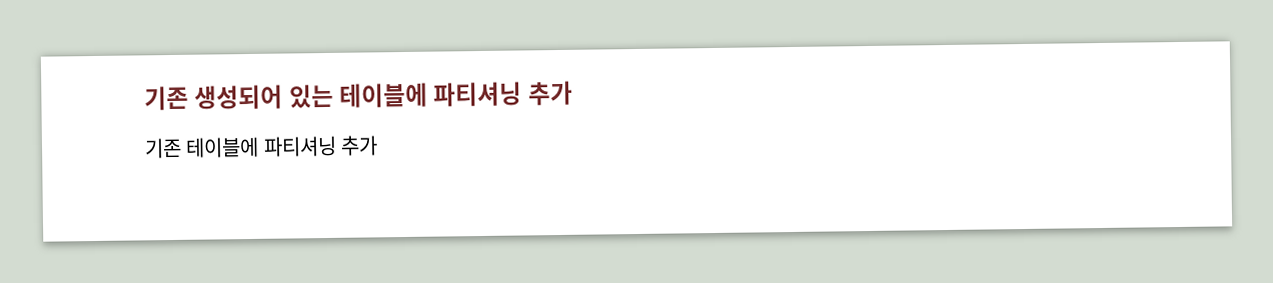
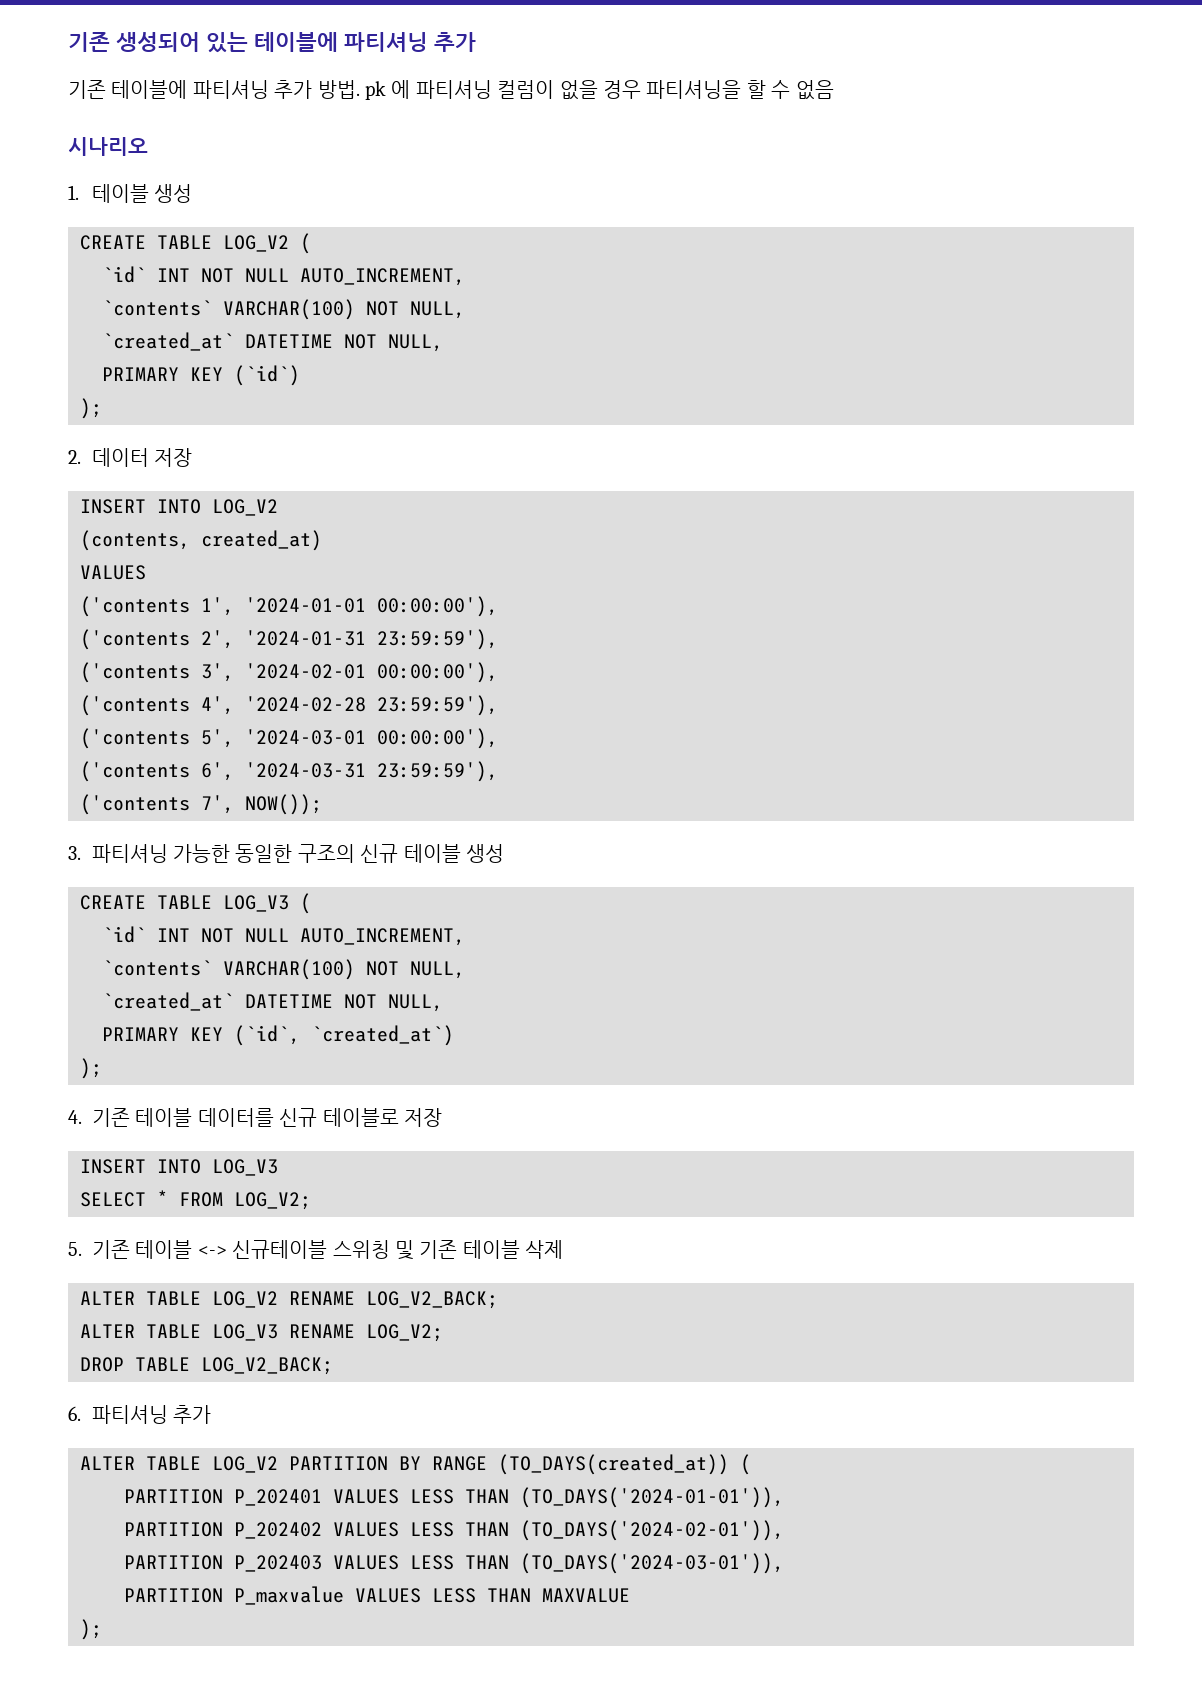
- 기존 테이블에 파티셔닝 추가
+ 기존 테이블에 파티셔닝 추가 방법. pk 에 파티셔닝 컬럼이 없을 경우 파티셔닝을 할 수 없음
+ 시나리오
+ 1. 테이블 생성
+ CREATE TABLE LOG_V2 (
+ `id` INT NOT NULL AUTO_INCREMENT,
+ `contents` VARCHAR(100) NOT NULL,
+ `created_at` DATETIME NOT NULL,
+ PRIMARY KEY (`id`)
+ );
+ 2. 데이터 저장
+ INSERT INTO LOG_V2
+ (contents, created_at)
+ VALUES
+ ('contents 1', '2024-01-01 00:00:00'),
+ ('contents 2', '2024-01-31 23:59:59'),
+ ('contents 3', '2024-02-01 00:00:00'),
+ ('contents 4', '2024-02-28 23:59:59'),
+ ('contents 5', '2024-03-01 00:00:00'),
+ ('contents 6', '2024-03-31 23:59:59'),
+ ('contents 7', NOW());
+ 3. 파티셔닝 가능한 동일한 구조의 신규 테이블 생성
+ CREATE TABLE LOG_V3 (
+ `id` INT NOT NULL AUTO_INCREMENT,
+ `contents` VARCHAR(100) NOT NULL,
+ `created_at` DATETIME NOT NULL,
+ PRIMARY KEY (`id`, `created_at`)
+ );
+ 4. 기존 테이블 데이터를 신규 테이블로 저장
+ INSERT INTO LOG_V3
+ SELECT * FROM LOG_V2;
+ 5. 기존 테이블 <-> 신규테이블 스위칭 및 기존 테이블 삭제
+ ALTER TABLE LOG_V2 RENAME LOG_V2_BACK;
+ ALTER TABLE LOG_V3 RENAME LOG_V2;
+ DROP TABLE LOG_V2_BACK;
+ 6. 파티셔닝 추가
+ ALTER TABLE LOG_V2 PARTITION BY RANGE (TO_DAYS(created_at)) (
+ PARTITION P_202401 VALUES LESS THAN (TO_DAYS('2024-01-01')),
+ PARTITION P_202402 VALUES LESS THAN (TO_DAYS('2024-02-01')),
+ PARTITION P_202403 VALUES LESS THAN (TO_DAYS('2024-03-01')),
+ PARTITION P_maxvalue VALUES LESS THAN MAXVALUE
+ );

